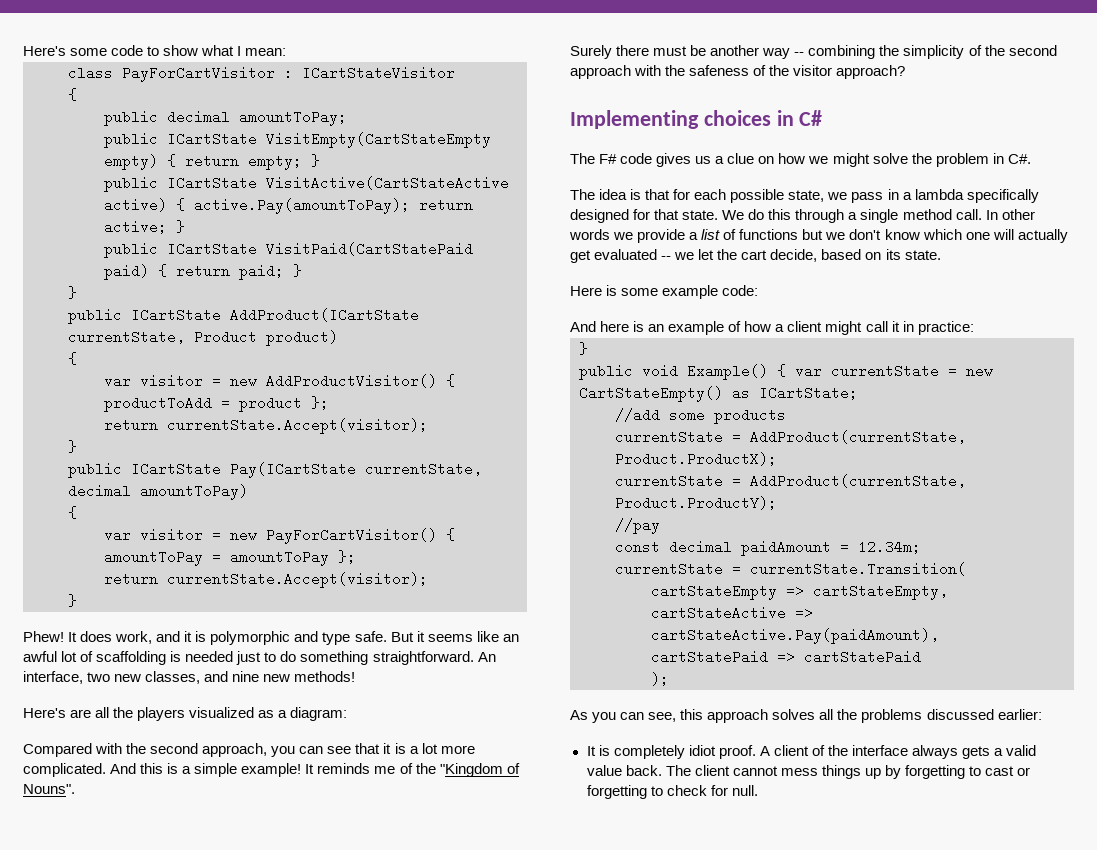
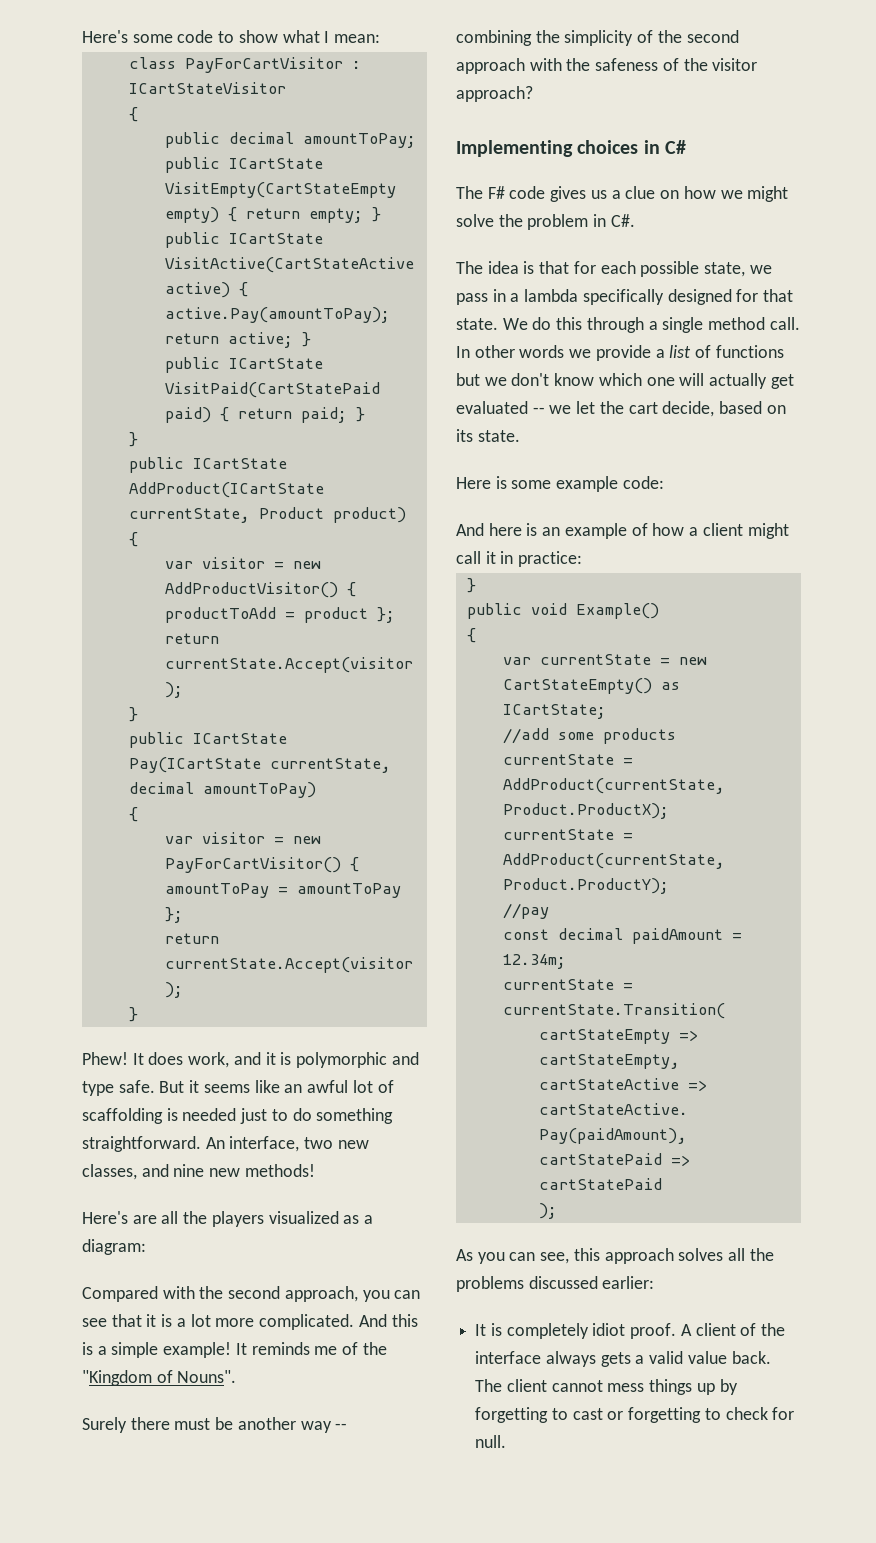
- public void Example() { var currentState = new CartStateEmpty() as ICartState;
+ public void Example()
+ {
+ var currentState = new CartStateEmpty() as ICartState;

